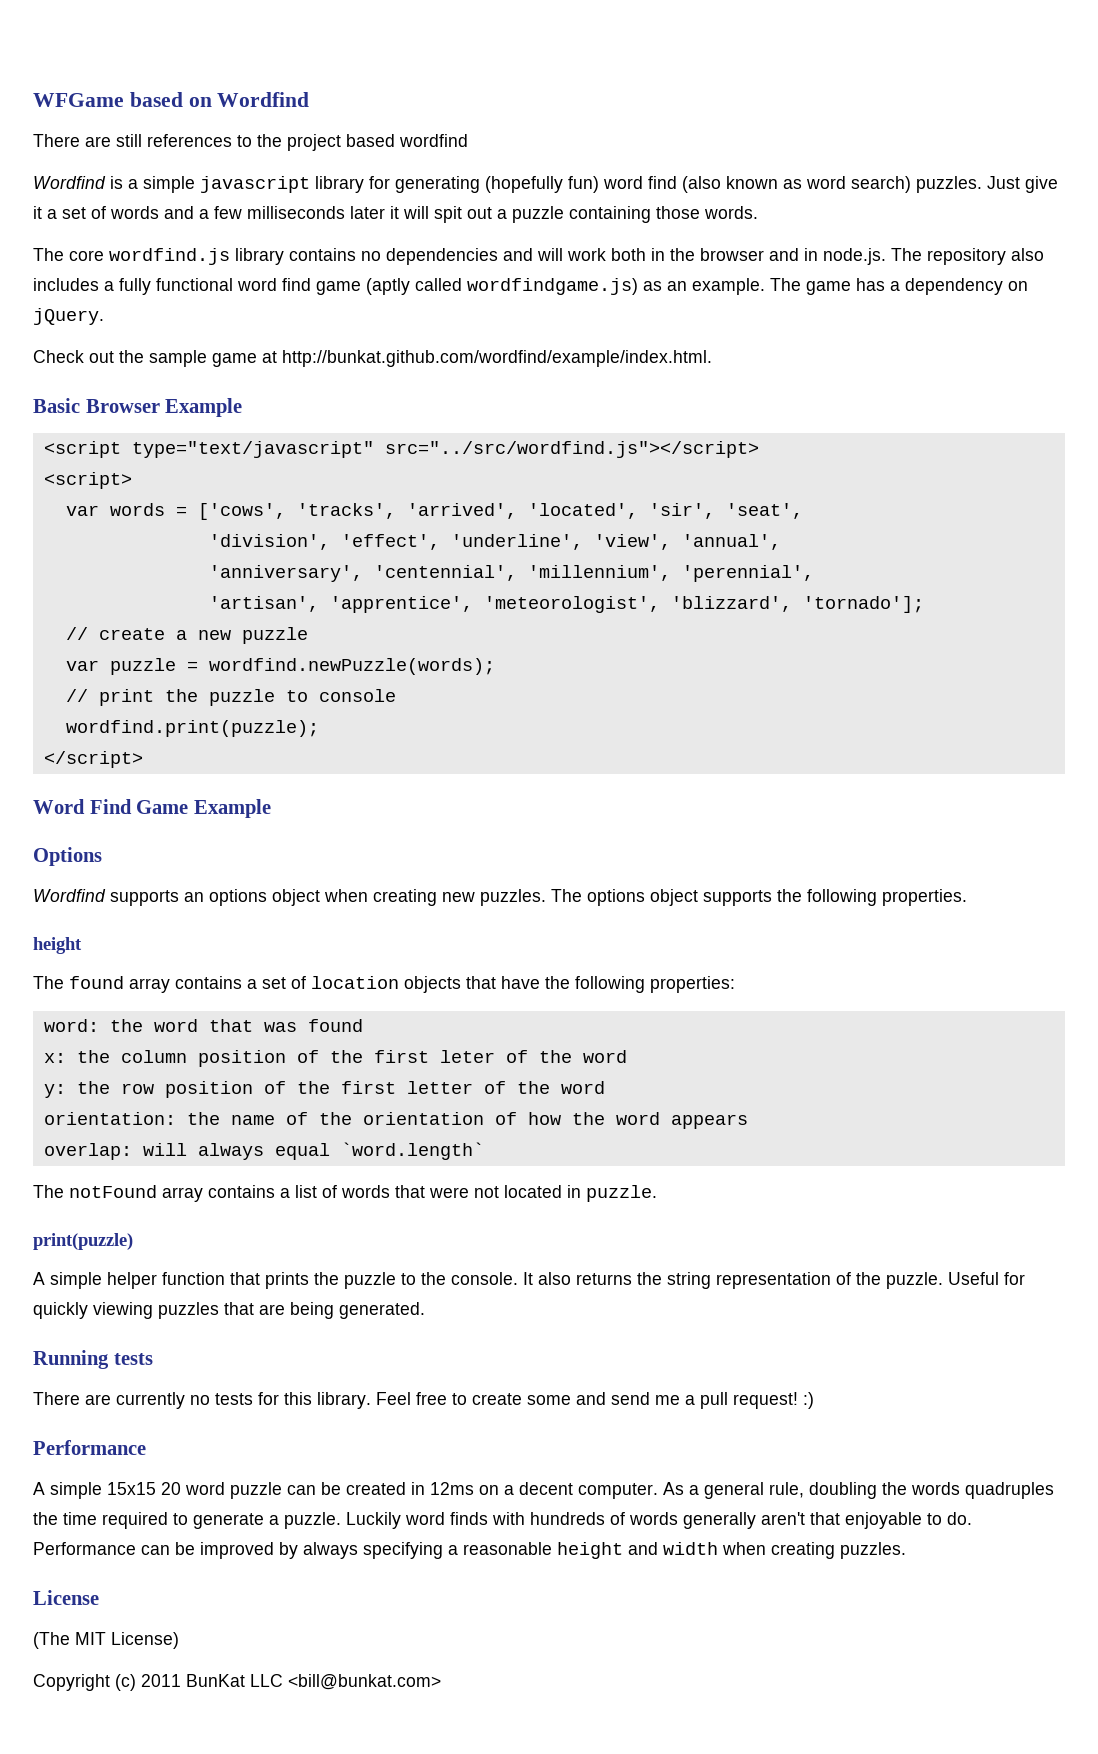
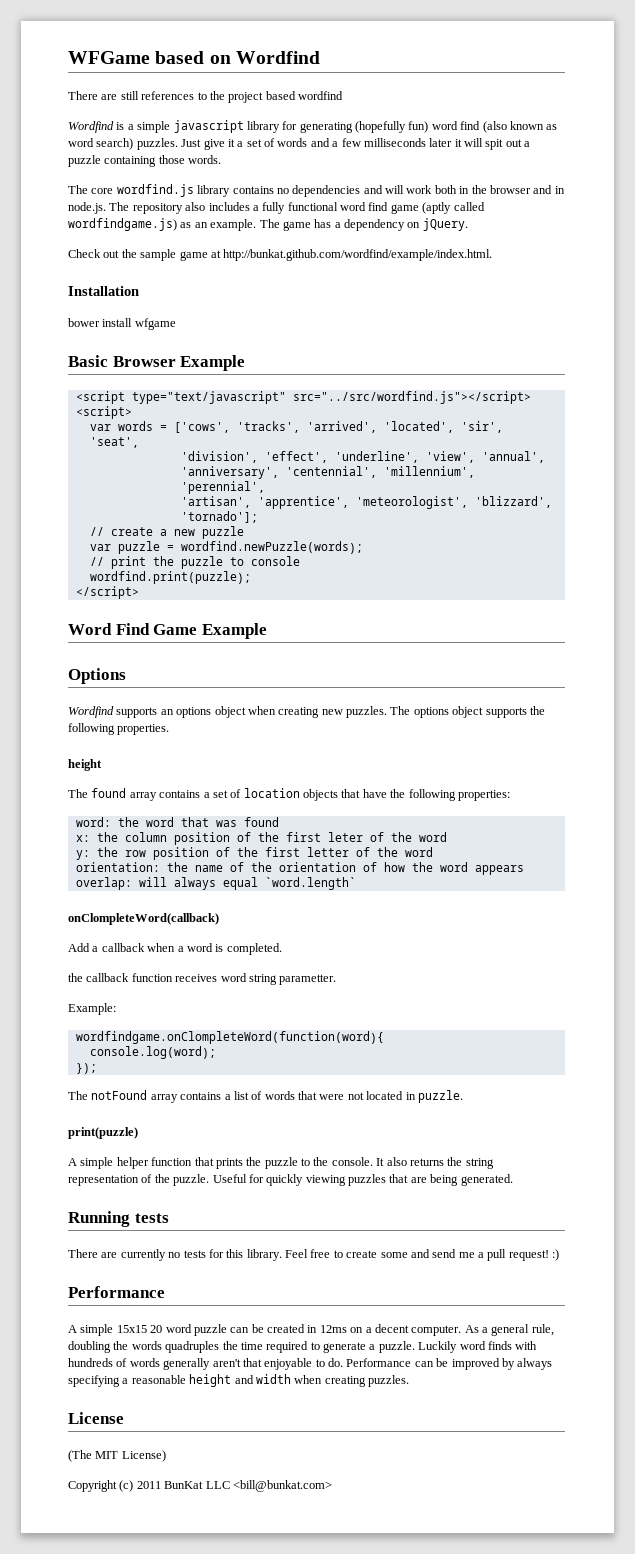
+ Installation
+ bower install wfgame
+ onClompleteWord(callback)
+ Add a callback when a word is completed.
+ the callback function receives word string parametter.
+ Example:
+ wordfindgame.onClompleteWord(function(word){
+ console.log(word);
+ });

